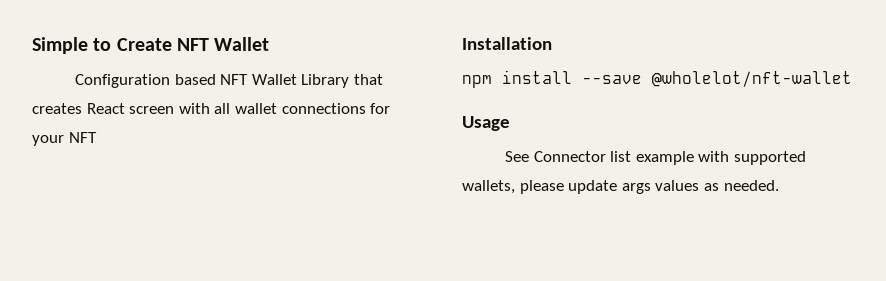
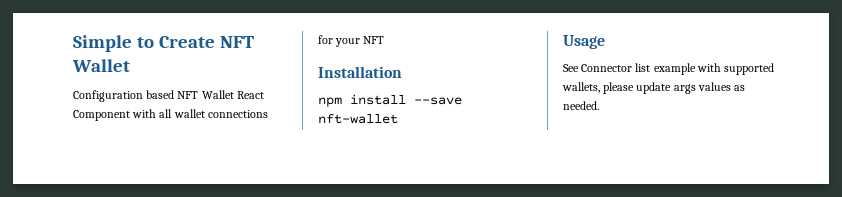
- Configuration based NFT Wallet Library that creates React screen with all wallet connections for your NFT
+ Configuration based NFT Wallet React Component with all wallet connections for your NFT
- npm install --save @wholelot/nft-wallet
+ npm install --save nft-wallet

